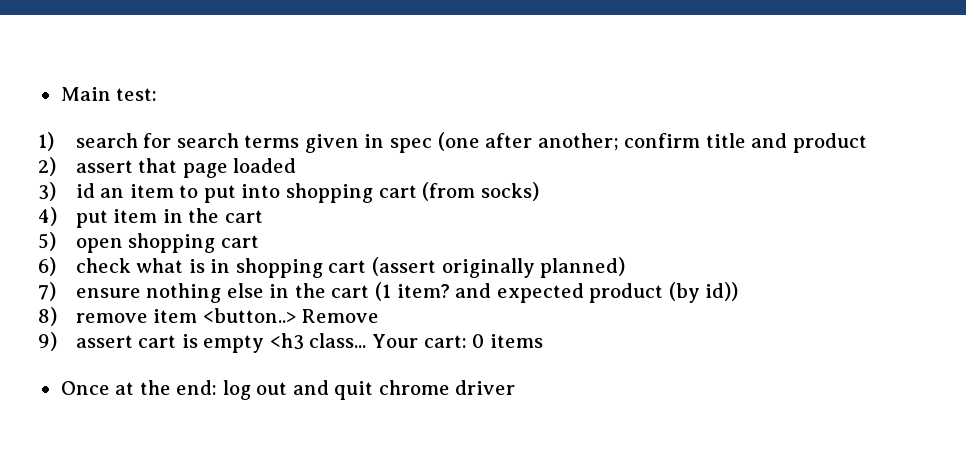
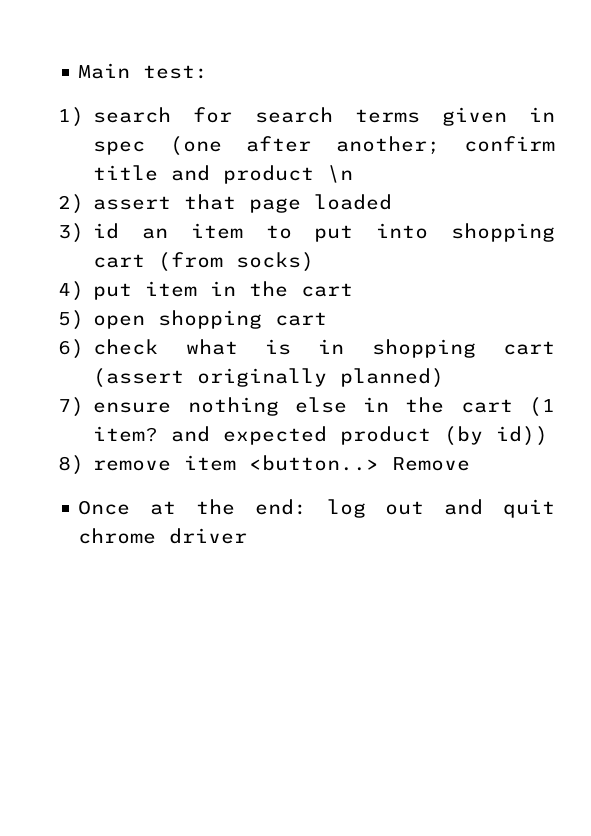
- 1) search for search terms given in spec (one after another; confirm title and product
+ 1) search for search terms given in spec (one after another; confirm title and product \n
- 9) assert cart is empty <h3 class... Your cart: 0 items

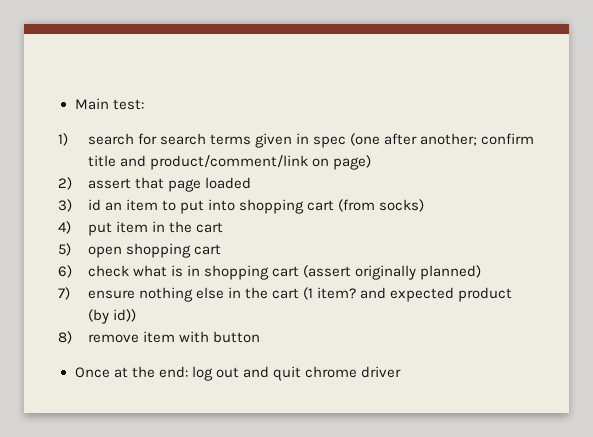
- 1) search for search terms given in spec (one after another; confirm title and product \n
+ 1) search for search terms given in spec (one after another; confirm title and product/comment/link on page)
- 8) remove item <button..> Remove
+ 8) remove item with button

